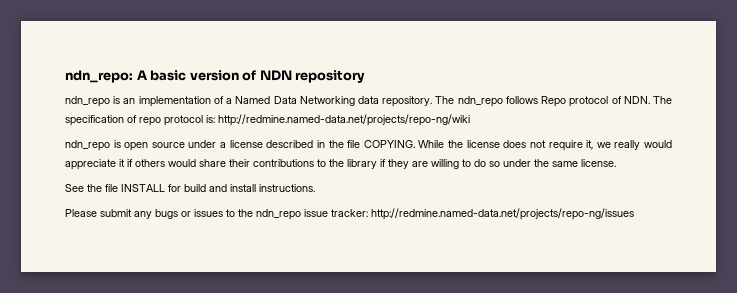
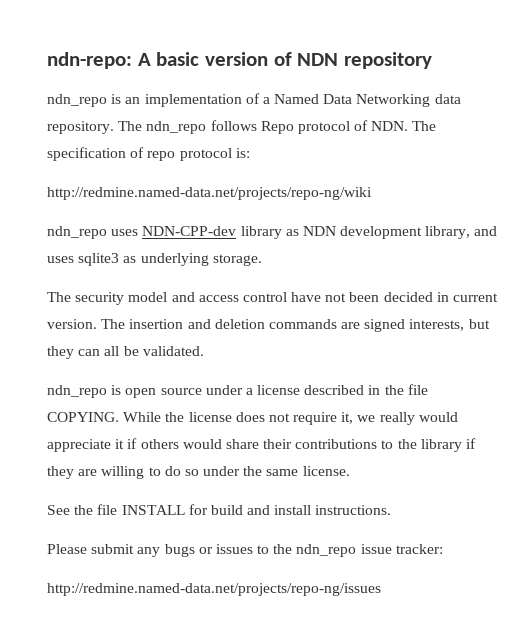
- ndn_repo: A basic version of NDN repository
+ ndn-repo: A basic version of NDN repository
- The ndn_repo follows Repo protocol of NDN. The specification of repo protocol is: http://redmine.named-data.net/projects/repo-ng/wiki
+ The ndn_repo follows Repo protocol of NDN. The specification of repo protocol is:
+ http://redmine.named-data.net/projects/repo-ng/wiki
+ ndn_repo uses NDN-CPP-dev library as NDN development library, and uses sqlite3 as underlying storage.
+ The security model and access control have not been decided in current version. The insertion and deletion commands are signed interests, but they can all be validated.
- Please submit any bugs or issues to the ndn_repo issue tracker: http://redmine.named-data.net/projects/repo-ng/issues
+ Please submit any bugs or issues to the ndn_repo issue tracker:
+ http://redmine.named-data.net/projects/repo-ng/issues

